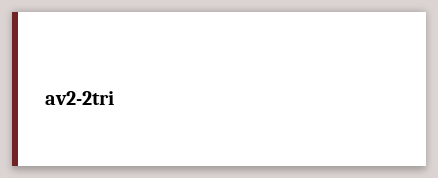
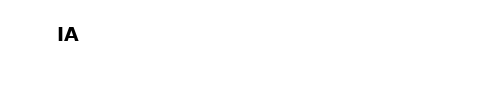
- av2-2tri
+ IA

